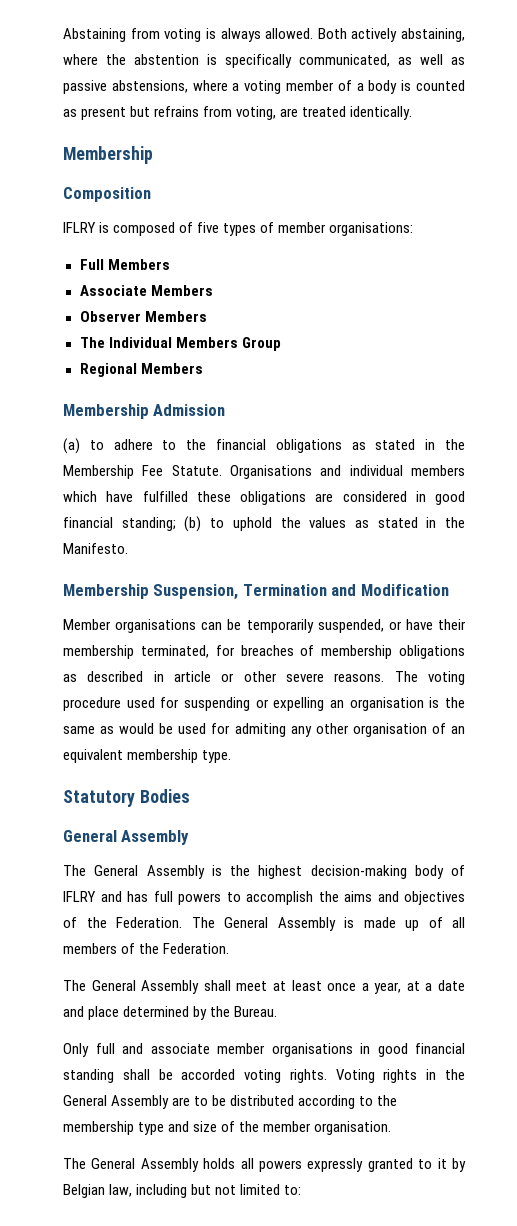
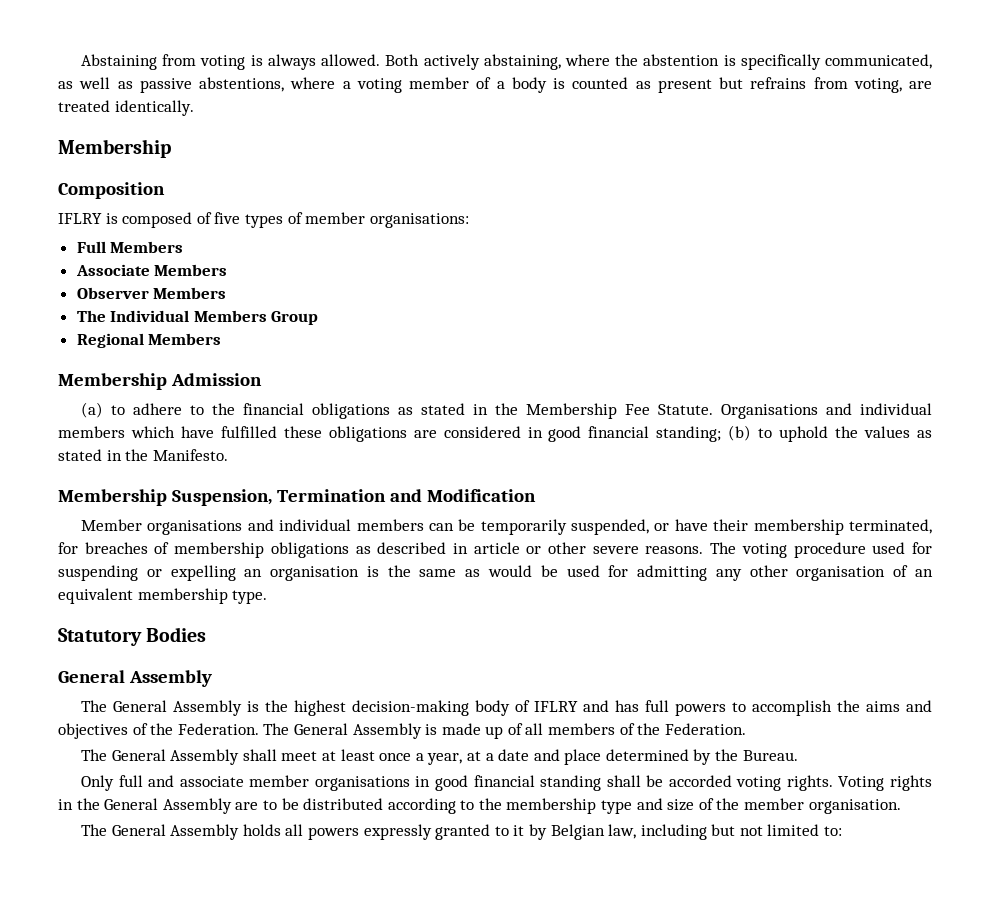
- Both actively abstaining, where the abstention is specifically communicated, as well as passive abstensions, where a voting member of a body is counted as present but refrains from voting, are treated identically.
+ Both actively abstaining, where the abstention is specifically communicated, as well as passive abstentions, where a voting member of a body is counted as present but refrains from voting, are treated identically.
- Member organisations can be temporarily suspended, or have their membership terminated, for breaches of membership obligations as described in article or other severe reasons.
+ Member organisations and individual members can be temporarily suspended, or have their membership terminated, for breaches of membership obligations as described in article or other severe reasons.
- The voting procedure used for suspending or expelling an organisation is the same as would be used for admiting any other organisation of an equivalent membership type.
+ The voting procedure used for suspending or expelling an organisation is the same as would be used for admitting any other organisation of an equivalent membership type.

